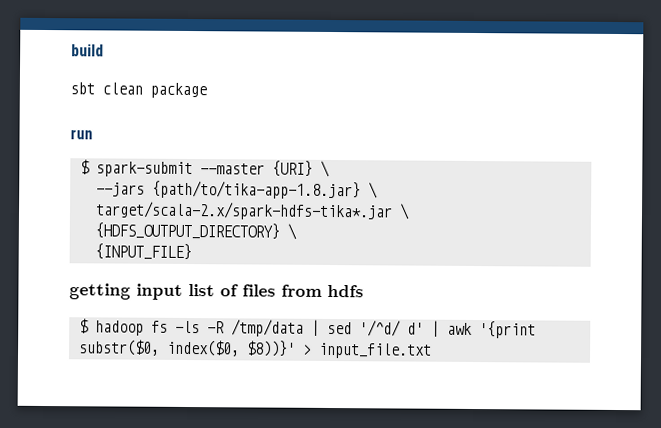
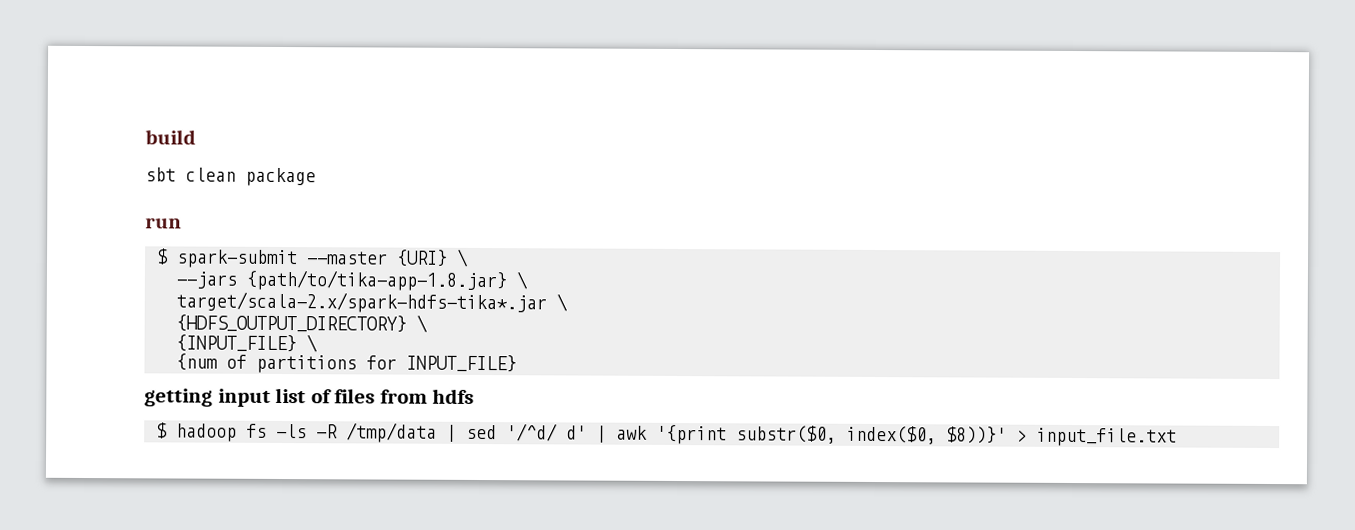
- {INPUT_FILE}
+ {INPUT_FILE} \
+ {num of partitions for INPUT_FILE}

